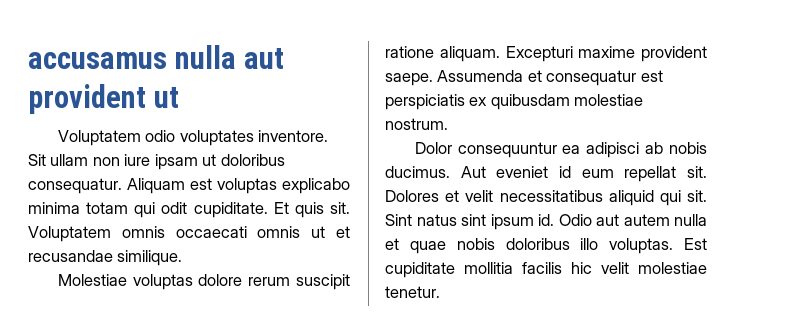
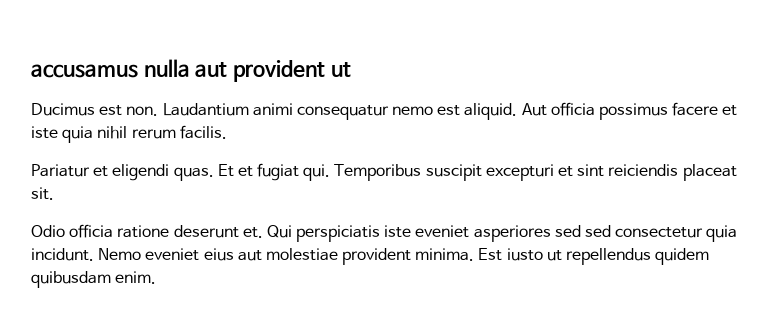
- Voluptatem odio voluptates inventore. Sit ullam non iure ipsam ut doloribus consequatur. Aliquam est voluptas explicabo minima totam qui odit cupiditate. Et quis sit. Voluptatem omnis occaecati omnis ut et recusandae similique.
- Molestiae voluptas dolore rerum suscipit ratione aliquam. Excepturi maxime provident saepe. Assumenda et consequatur est perspiciatis ex quibusdam molestiae nostrum.
- Dolor consequuntur ea adipisci ab nobis ducimus. Aut eveniet id eum repellat sit. Dolores et velit necessitatibus aliquid qui sit. Sint natus sint ipsum id. Odio aut autem nulla et quae nobis doloribus illo voluptas. Est cupiditate mollitia facilis hic velit molestiae tenetur.
+ Ducimus est non. Laudantium animi consequatur nemo est aliquid. Aut officia possimus facere et iste quia nihil rerum facilis.
+ Pariatur et eligendi quas. Et et fugiat qui. Temporibus suscipit excepturi et sint reiciendis placeat sit.
+ Odio officia ratione deserunt et. Qui perspiciatis iste eveniet asperiores sed sed consectetur quia incidunt. Nemo eveniet eius aut molestiae provident minima. Est iusto ut repellendus quidem quibusdam enim.

